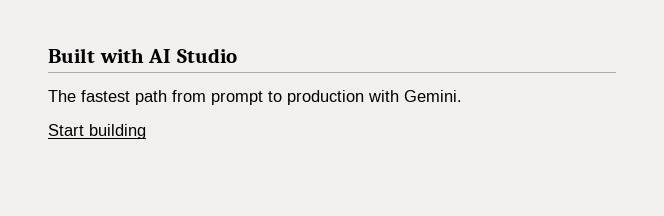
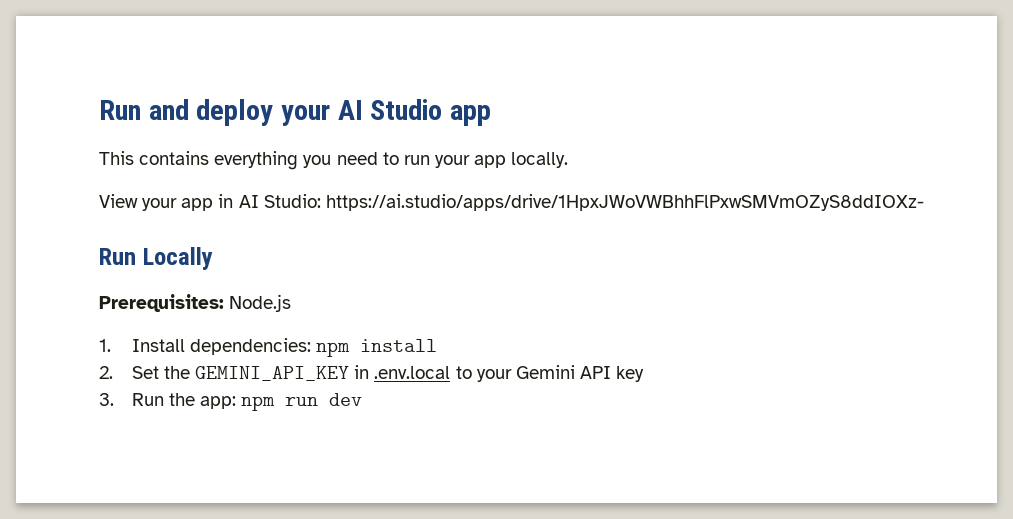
- Built with AI Studio
- The fastest path from prompt to production with Gemini.
- Start building
+ Run and deploy your AI Studio app
+ This contains everything you need to run your app locally.
+ View your app in AI Studio: https://ai.studio/apps/drive/1HpxJWoVWBhhFlPxwSMVmOZyS8ddIOXz-
+ Run Locally
+ Prerequisites: Node.js
+ 1. Install dependencies: npm install
+ 2. Set the GEMINI_API_KEY in .env.local to your Gemini API key
+ 3. Run the app: npm run dev

